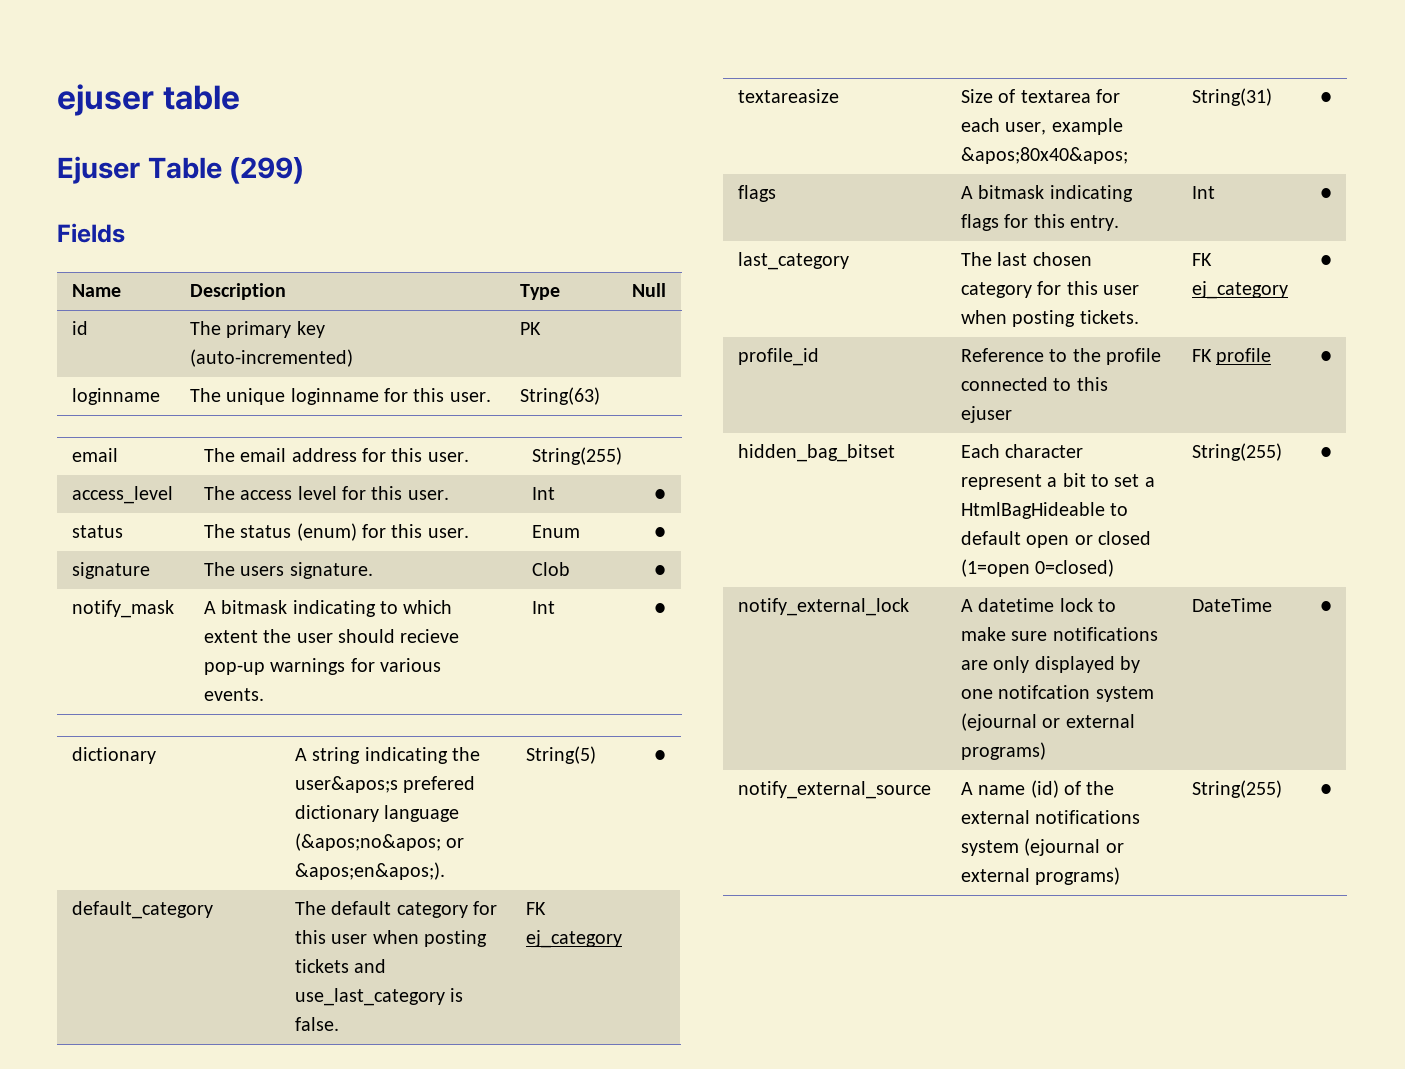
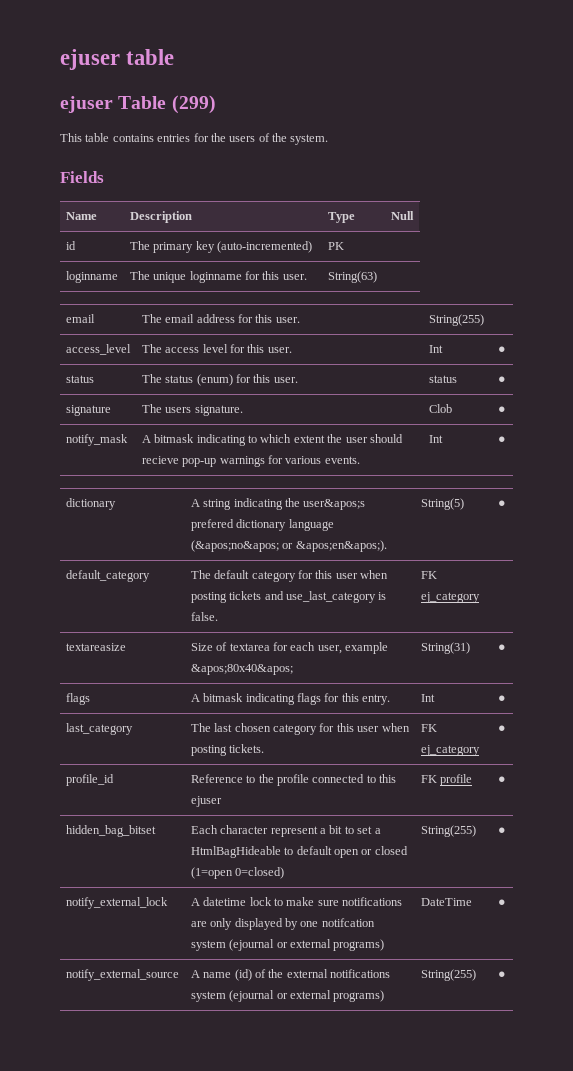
- Ejuser Table (299)
+ ejuser Table (299)
+ This table contains entries for the users of the system.
- status | The status (enum) for this user. | Enum | ●
+ status | The status (enum) for this user. | status | ●

